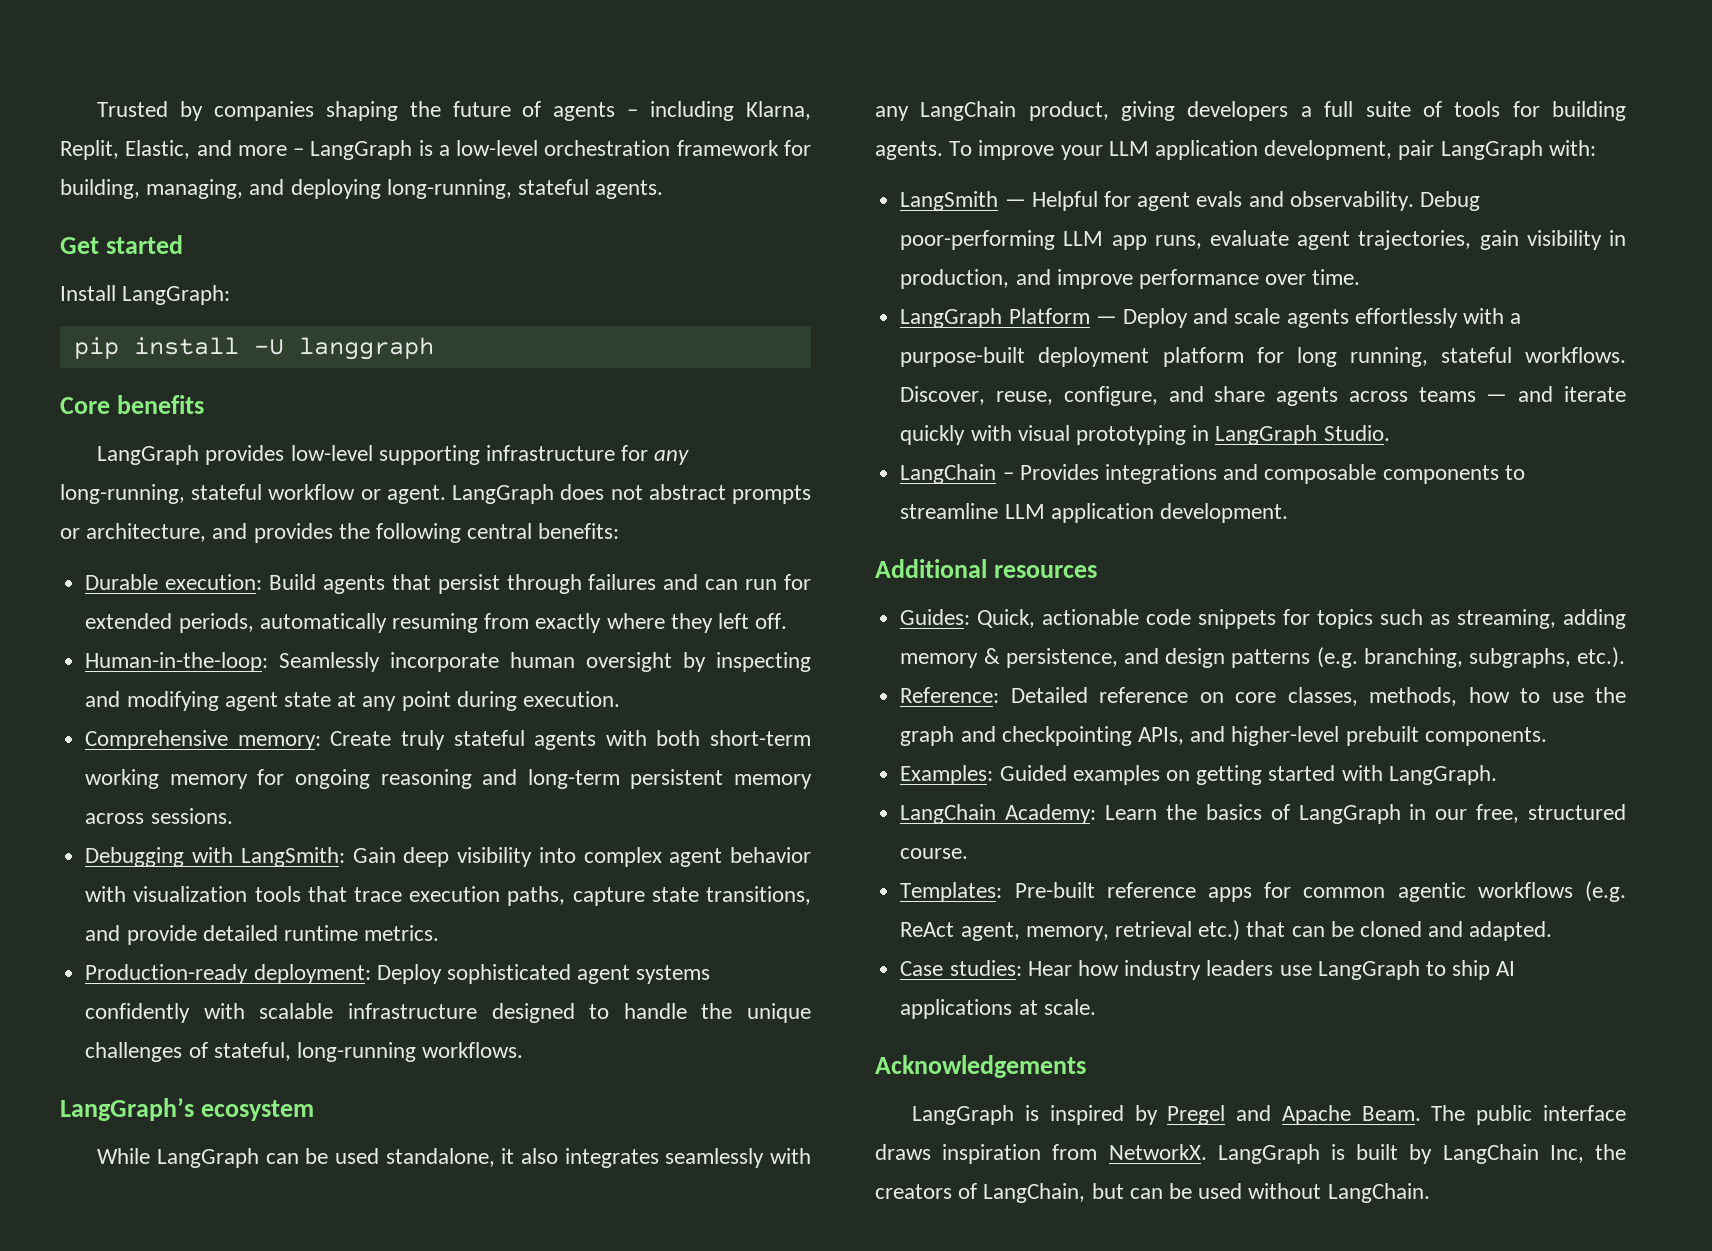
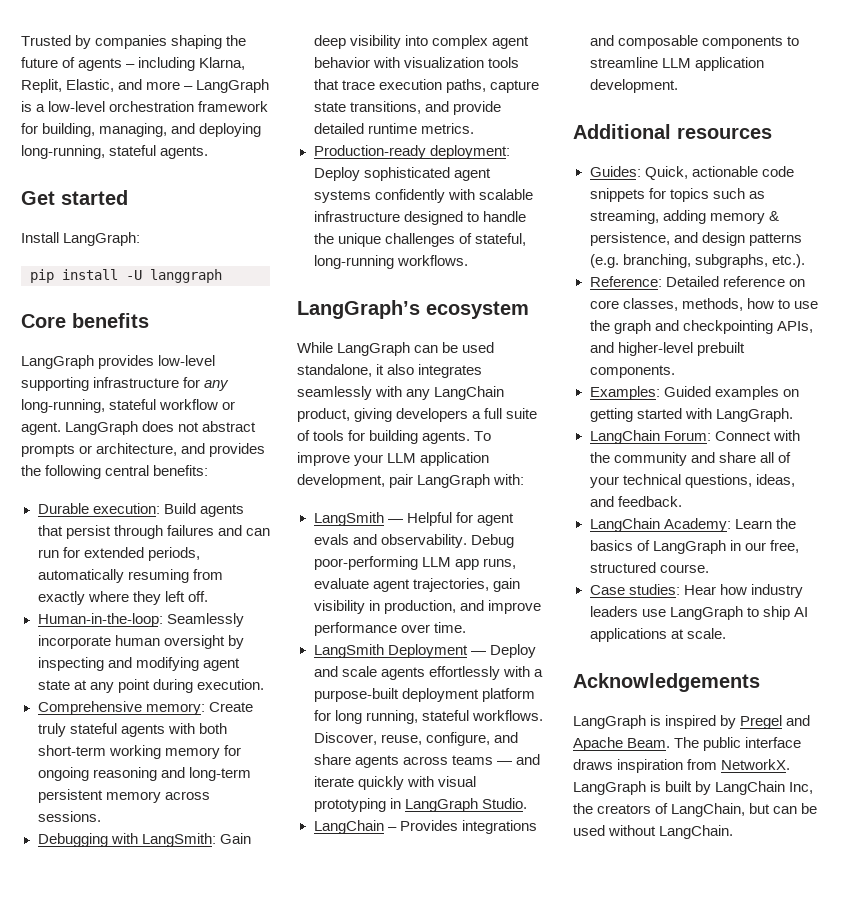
- LangGraph Platform — Deploy and scale agents effortlessly with a purpose-built deployment platform for long running, stateful workflows.
+ LangSmith Deployment — Deploy and scale agents effortlessly with a purpose-built deployment platform for long running, stateful workflows.
+ LangChain Forum: Connect with the community and share all of your technical questions, ideas, and feedback.
- Templates: Pre-built reference apps for common agentic workflows (e.g. ReAct agent, memory, retrieval etc.) that can be cloned and adapted.

